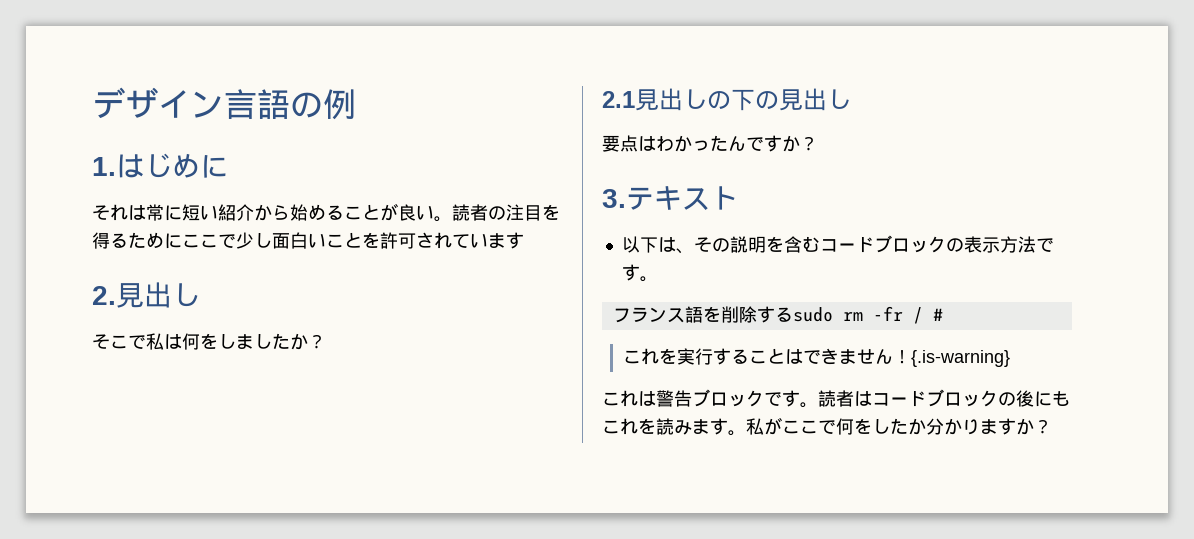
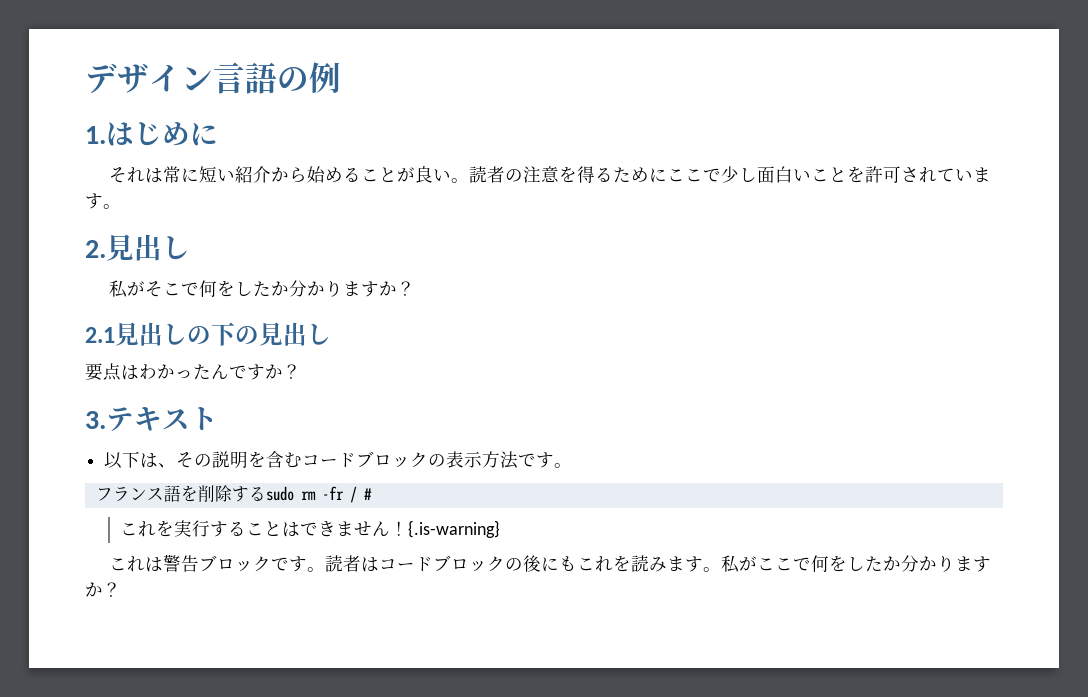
- 読者の注目を得るためにここで少し面白いことを許可されています
+ 読者の注意を得るためにここで少し面白いことを許可されています。
- そこで私は何をしましたか？
+ 私がそこで何をしたか分かりますか？

